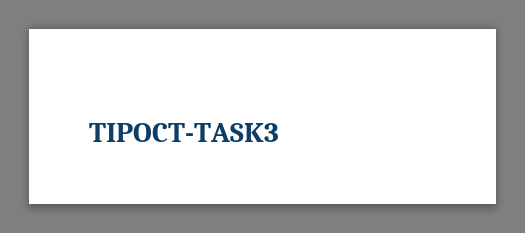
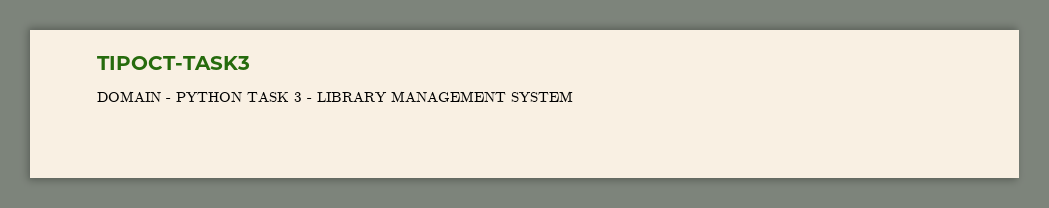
+ DOMAIN - PYTHON TASK 3 - LIBRARY MANAGEMENT SYSTEM

